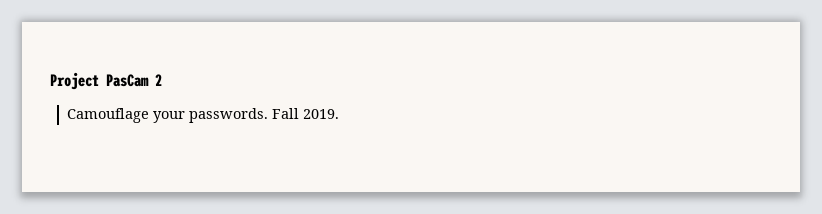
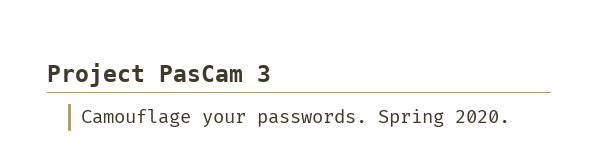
- Project PasCam 2
+ Project PasCam 3
- Fall 2019.
+ Spring 2020.

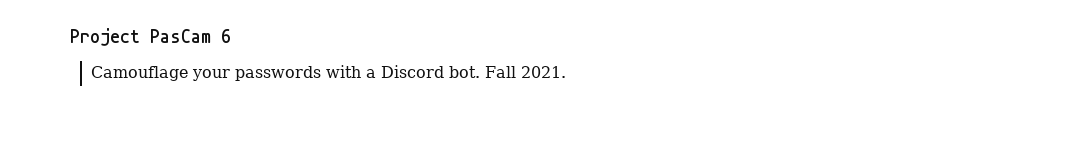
- Project PasCam 3
+ Project PasCam 6
- Camouflage your passwords. Spring 2020.
+ Camouflage your passwords with a Discord bot. Fall 2021.

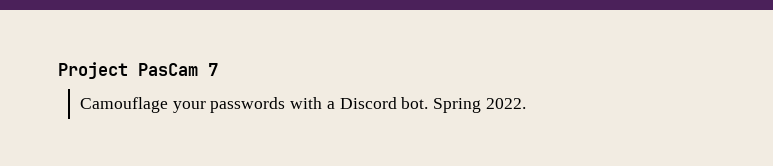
- Project PasCam 6
+ Project PasCam 7
- Fall 2021.
+ Spring 2022.

